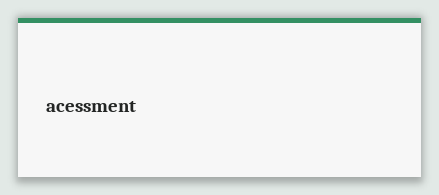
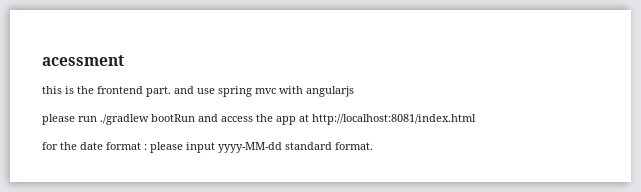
+ this is the frontend part. and use spring mvc with angularjs
+ please run ./gradlew bootRun and access the app at http://localhost:8081/index.html
+ for the date format : please input yyyy-MM-dd standard format.

